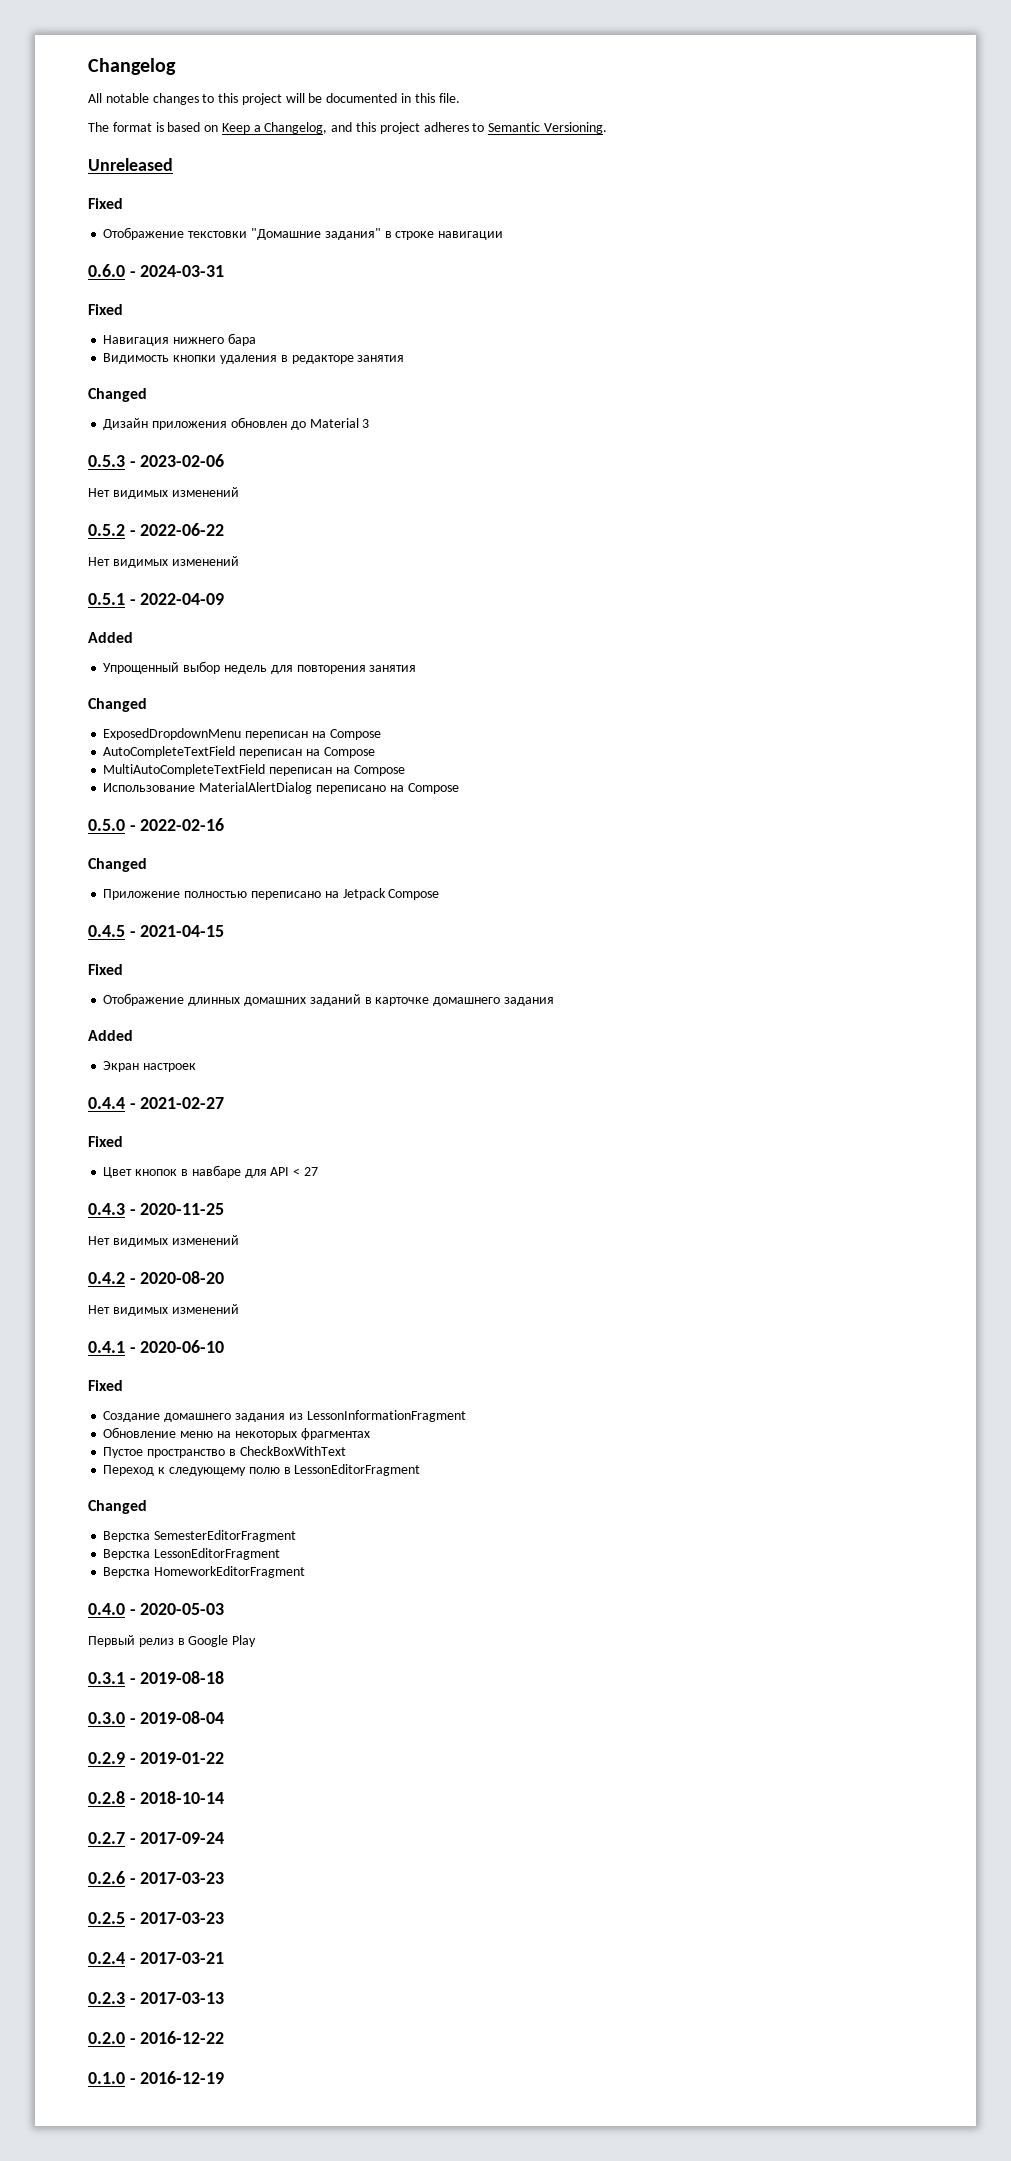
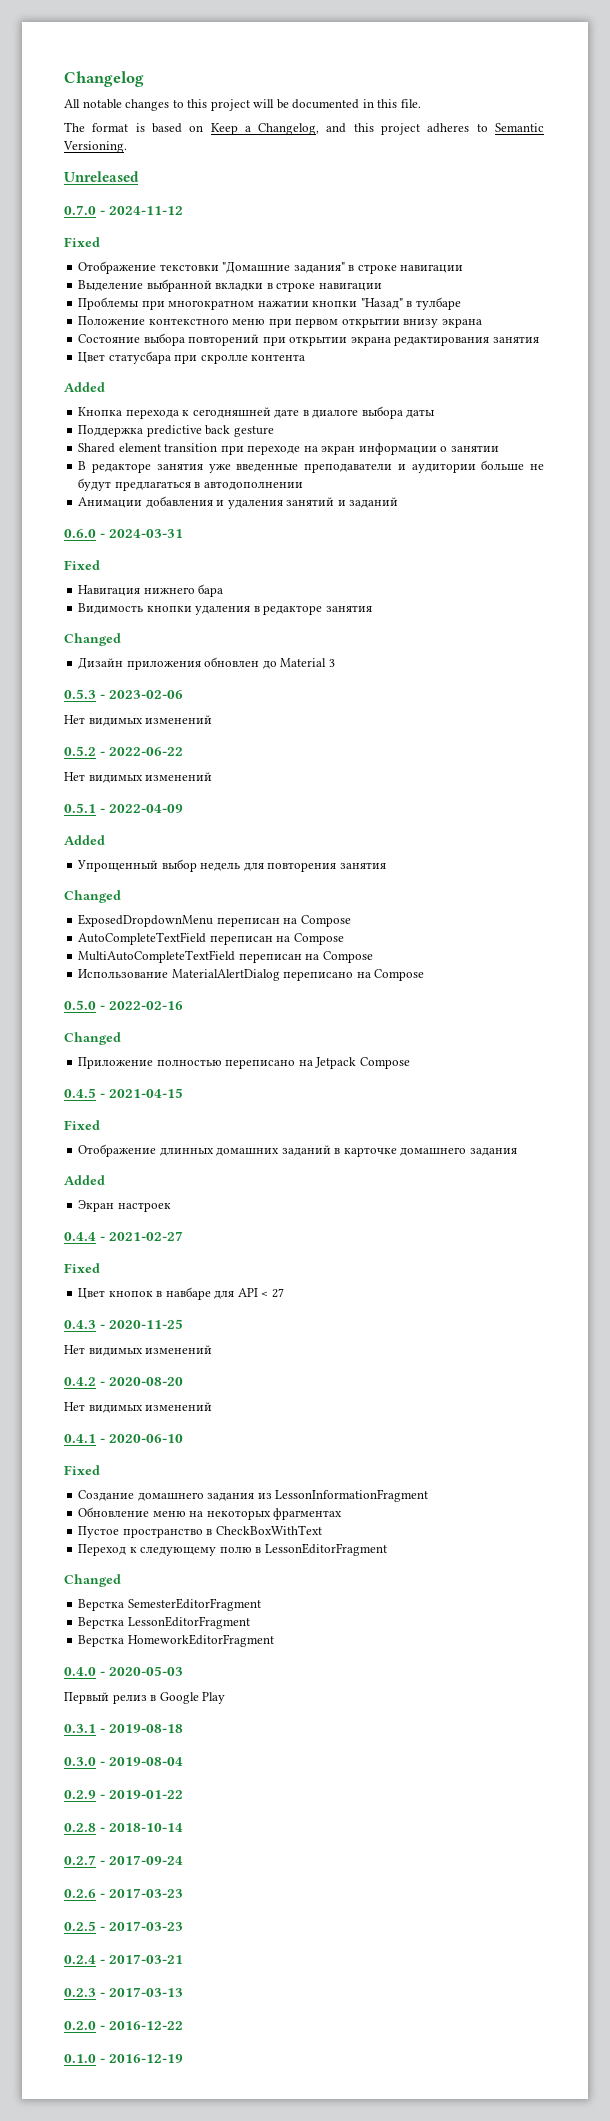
+ 0.7.0 - 2024-11-12
+ Выделение выбранной вкладки в строке навигации
+ Проблемы при многократном нажатии кнопки "Назад" в тулбаре
+ Положение контекстного меню при первом открытии внизу экрана
+ Состояние выбора повторений при открытии экрана редактирования занятия
+ Цвет статусбара при скролле контента
+ Added
+ Кнопка перехода к сегодняшней дате в диалоге выбора даты
+ Поддержка predictive back gesture
+ Shared element transition при переходе на экран информации о занятии
+ В редакторе занятия уже введенные преподаватели и аудитории больше не будут предлагаться в автодополнении
+ Анимации добавления и удаления занятий и заданий

